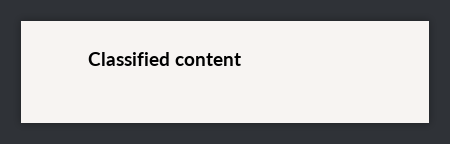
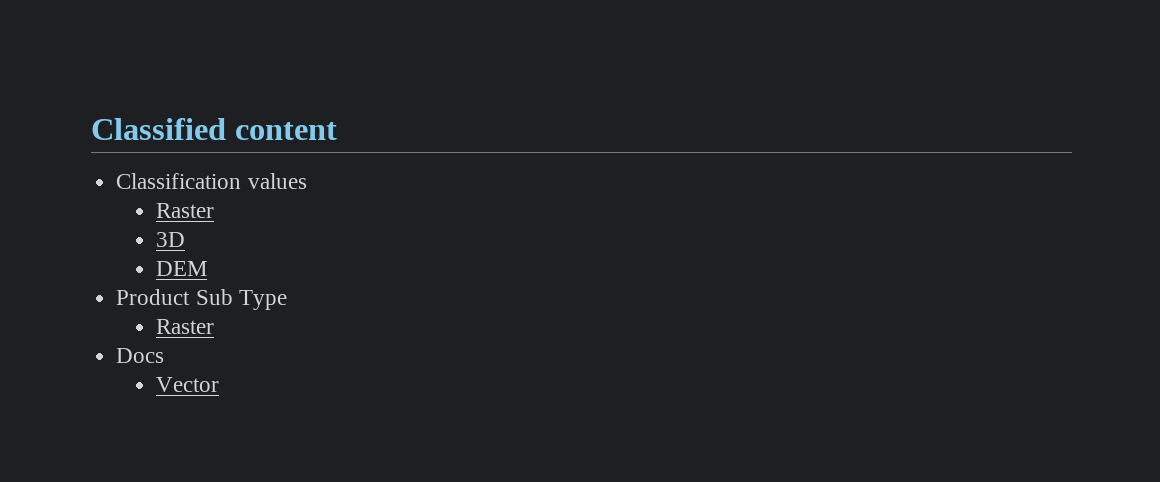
+ Classification values
+ Raster
+ 3D
+ DEM
+ Product Sub Type
+ Raster
+ Docs
+ Vector

